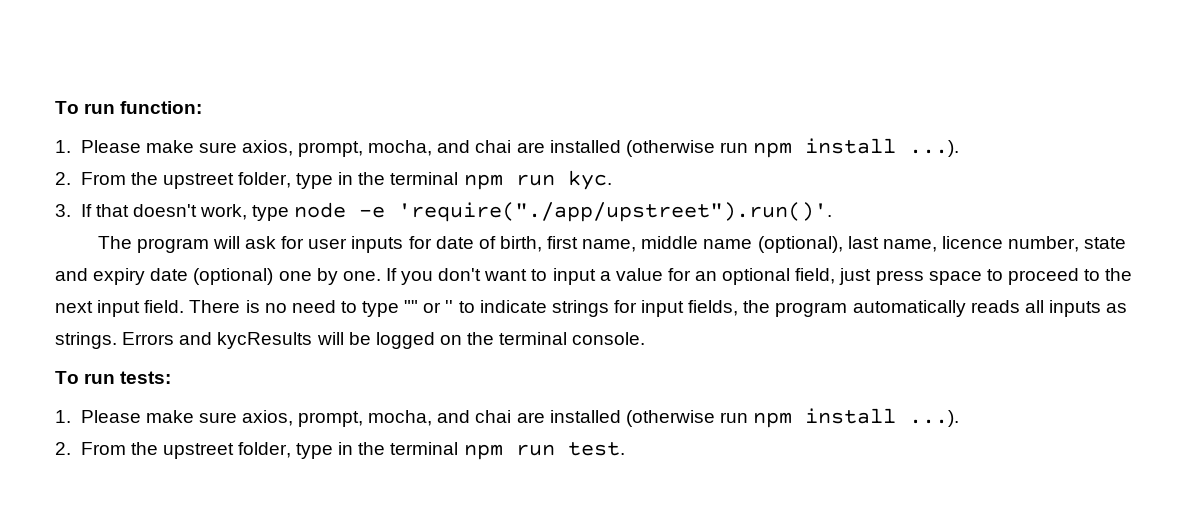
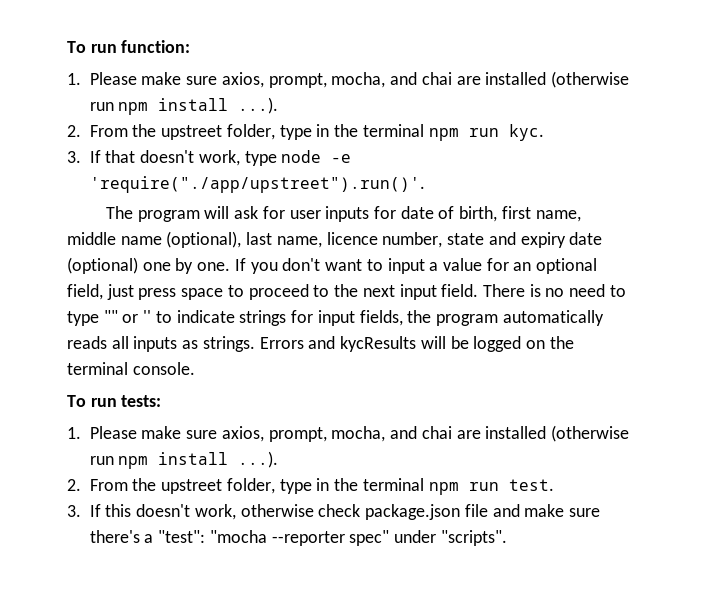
+ 3. If this doesn't work, otherwise check package.json file and make sure there's a "test": "mocha --reporter spec" under "scripts".

